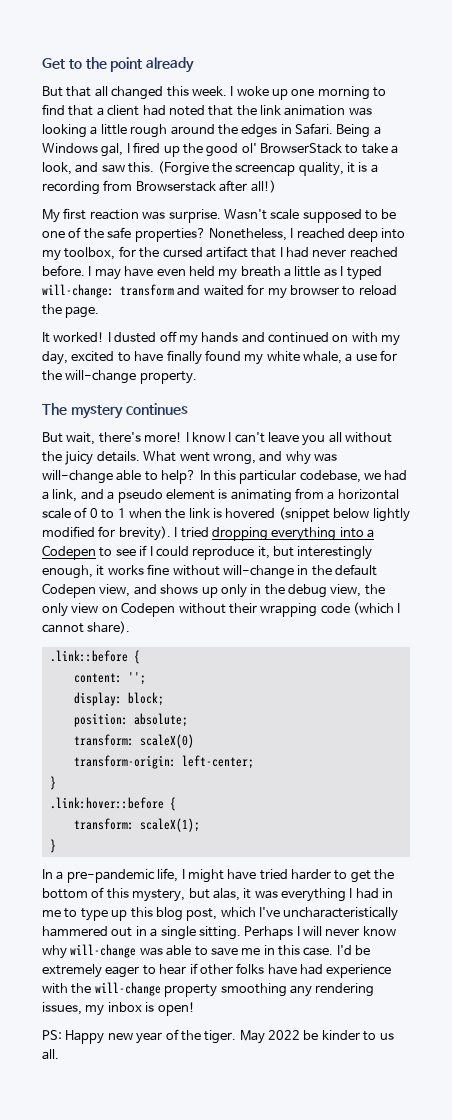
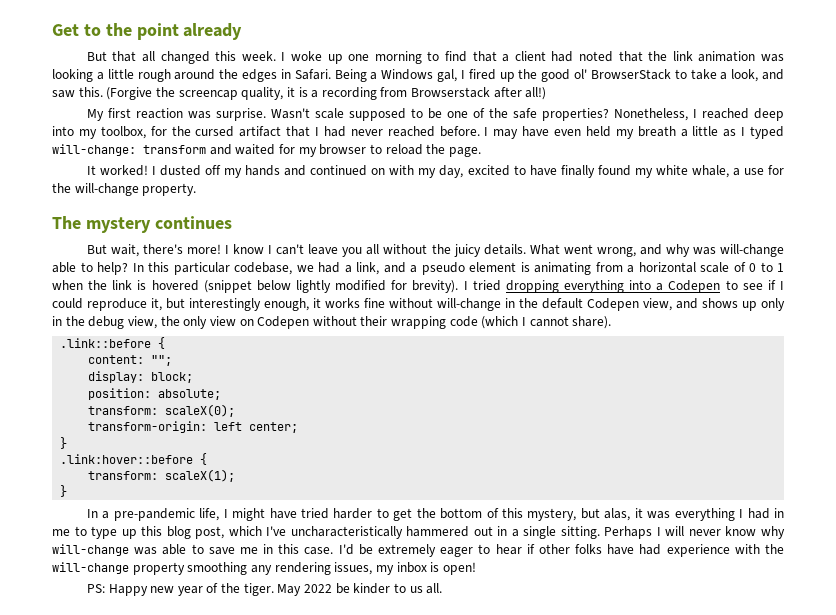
- content: '';
+ content: "";
- transform: scaleX(0)
+ transform: scaleX(0);
- transform-origin: left-center;
+ transform-origin: left center;

